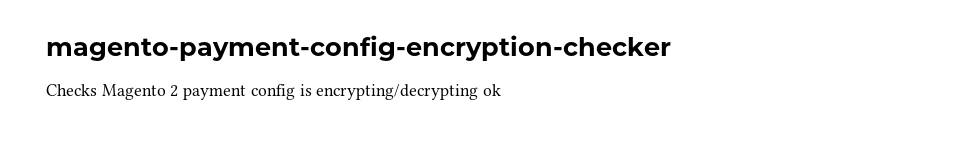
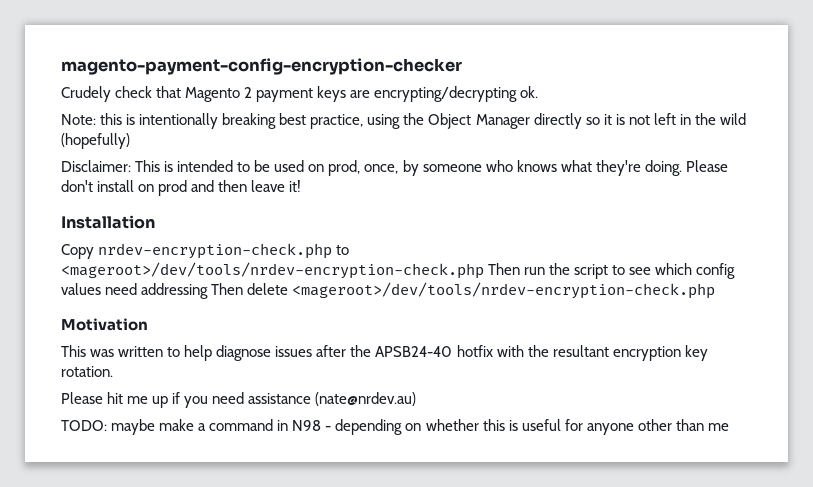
- Checks Magento 2 payment config is encrypting/decrypting ok
+ Crudely check that Magento 2 payment keys are encrypting/decrypting ok.
+ Note: this is intentionally breaking best practice, using the Object Manager directly so it is not left in the wild (hopefully)
+ Disclaimer: This is intended to be used on prod, once, by someone who knows what they're doing. Please don't install on prod and then leave it!
+ Installation
+ Copy nrdev-encryption-check.php to <mageroot>/dev/tools/nrdev-encryption-check.php Then run the script to see which config values need addressing Then delete <mageroot>/dev/tools/nrdev-encryption-check.php
+ Motivation
+ This was written to help diagnose issues after the APSB24-40 hotfix with the resultant encryption key rotation.
+ Please hit me up if you need assistance (nate@nrdev.au)
+ TODO: maybe make a command in N98 - depending on whether this is useful for anyone other than me

